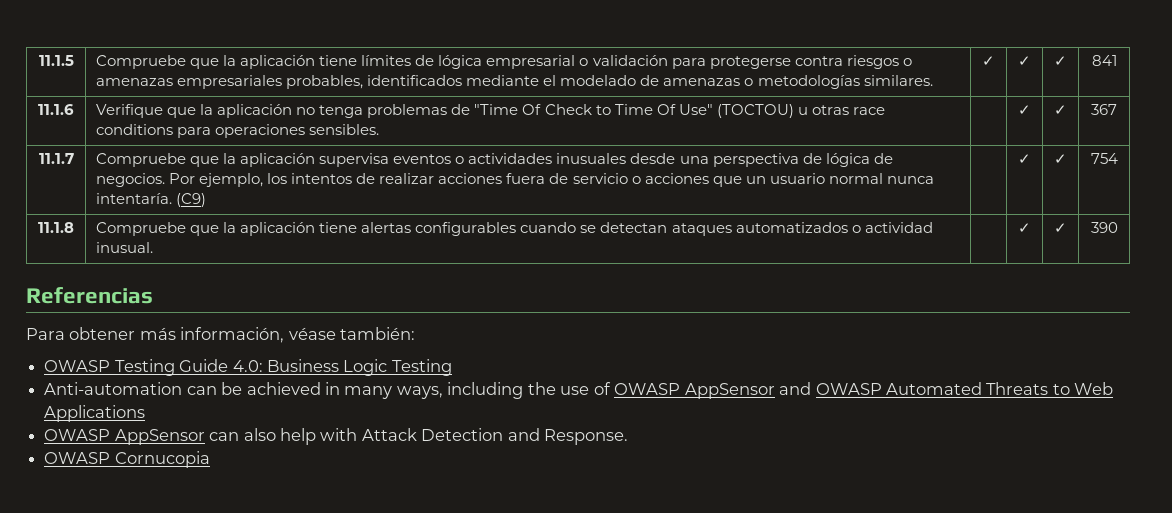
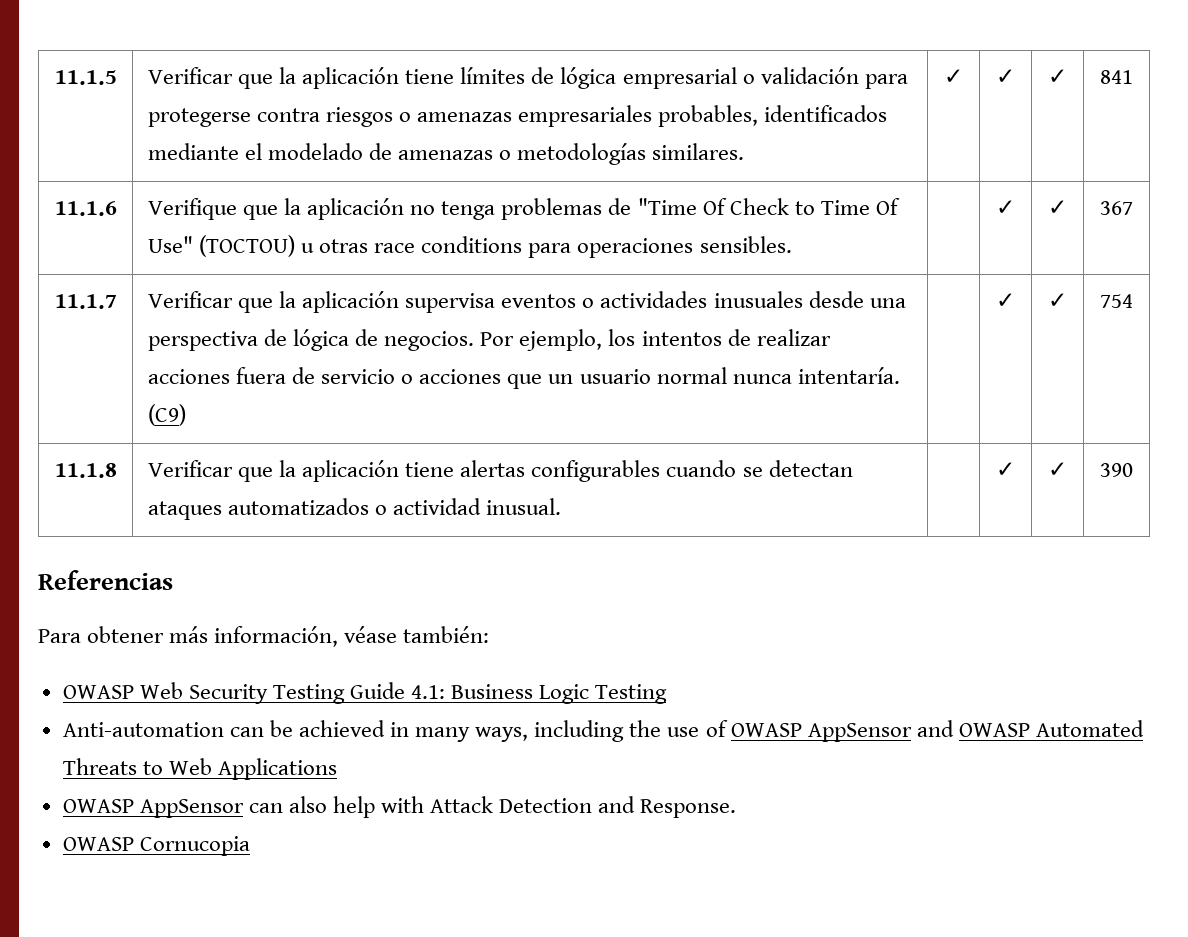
- 11.1.5 | Compruebe que la aplicación tiene límites de lógica empresarial o validación para protegerse contra riesgos o amenazas empresariales probables, identificados mediante el modelado de amenazas o metodologías similares. | ✓ | ✓ | ✓ | 841
+ 11.1.5 | Verificar que la aplicación tiene límites de lógica empresarial o validación para protegerse contra riesgos o amenazas empresariales probables, identificados mediante el modelado de amenazas o metodologías similares. | ✓ | ✓ | ✓ | 841
- 11.1.7 | Compruebe que la aplicación supervisa eventos o actividades inusuales desde una perspectiva de lógica de negocios. Por ejemplo, los intentos de realizar acciones fuera de servicio o acciones que un usuario normal nunca intentaría. (C9) | | ✓ | ✓ | 754
+ 11.1.7 | Verificar que la aplicación supervisa eventos o actividades inusuales desde una perspectiva de lógica de negocios. Por ejemplo, los intentos de realizar acciones fuera de servicio o acciones que un usuario normal nunca intentaría. (C9) | | ✓ | ✓ | 754
- 11.1.8 | Compruebe que la aplicación tiene alertas configurables cuando se detectan ataques automatizados o actividad inusual. | | ✓ | ✓ | 390
+ 11.1.8 | Verificar que la aplicación tiene alertas configurables cuando se detectan ataques automatizados o actividad inusual. | | ✓ | ✓ | 390
- OWASP Testing Guide 4.0: Business Logic Testing
+ OWASP Web Security Testing Guide 4.1: Business Logic Testing

